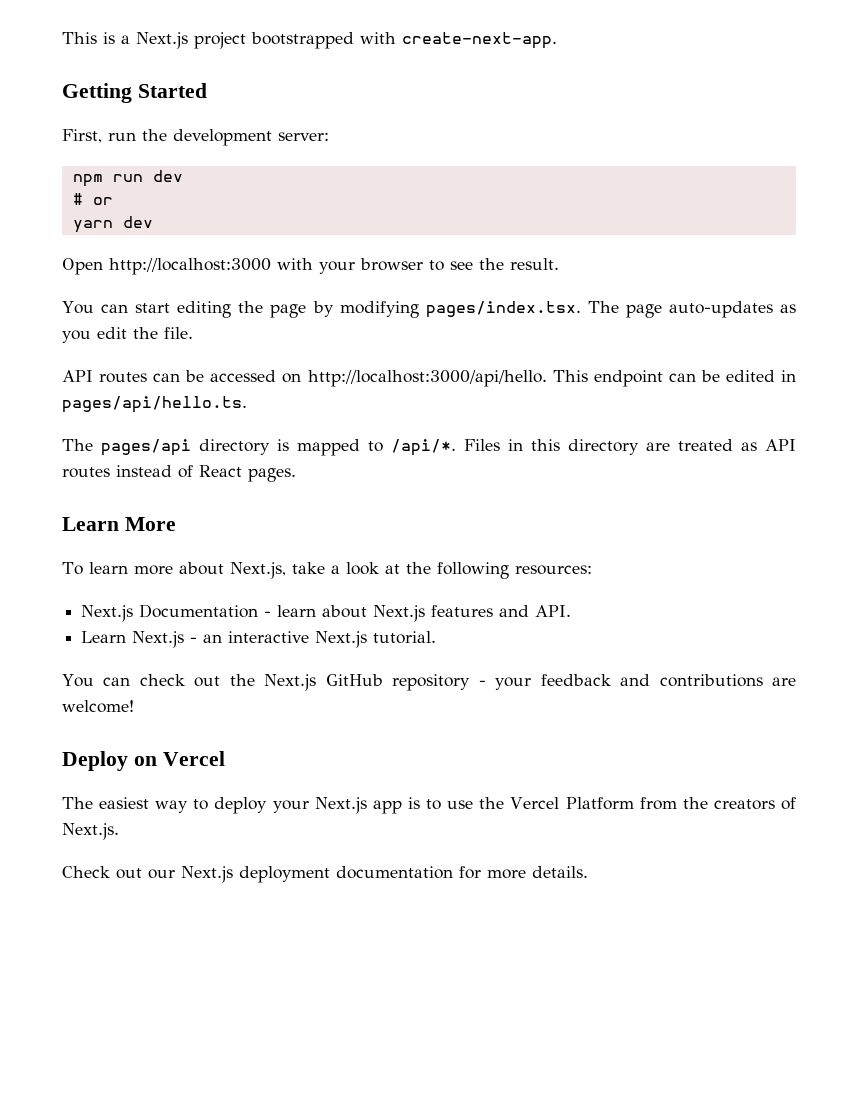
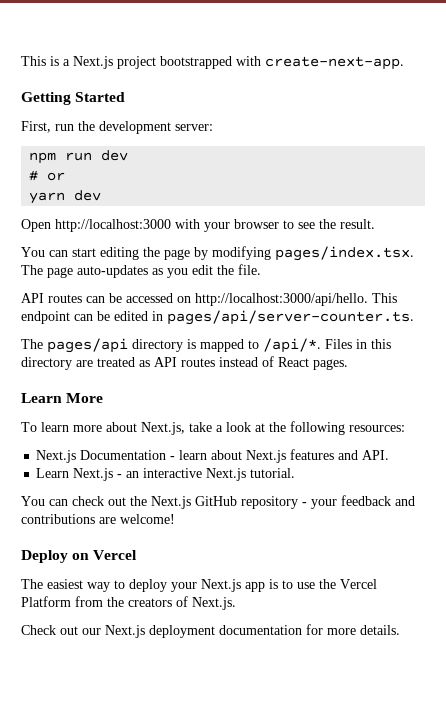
- This endpoint can be edited in pages/api/hello.ts.
+ This endpoint can be edited in pages/api/server-counter.ts.

